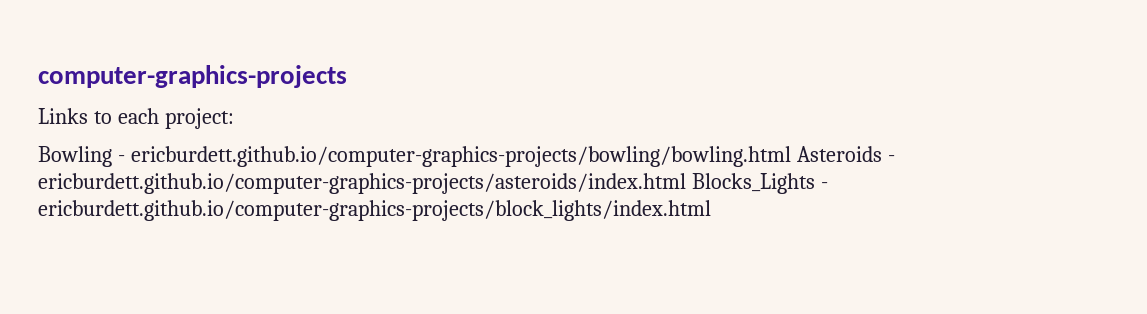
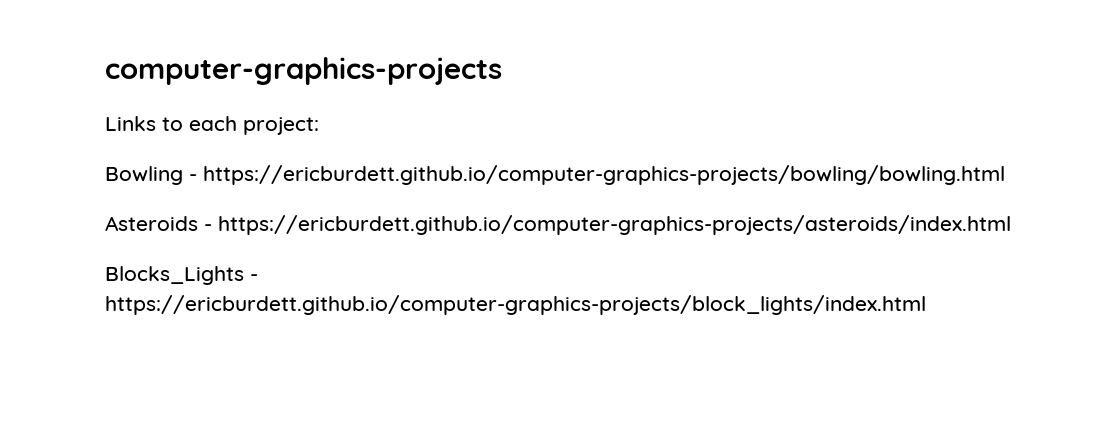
- Bowling - ericburdett.github.io/computer-graphics-projects/bowling/bowling.html Asteroids - ericburdett.github.io/computer-graphics-projects/asteroids/index.html Blocks_Lights - ericburdett.github.io/computer-graphics-projects/block_lights/index.html
+ Bowling - https://ericburdett.github.io/computer-graphics-projects/bowling/bowling.html
+ Asteroids - https://ericburdett.github.io/computer-graphics-projects/asteroids/index.html
+ Blocks_Lights - https://ericburdett.github.io/computer-graphics-projects/block_lights/index.html

